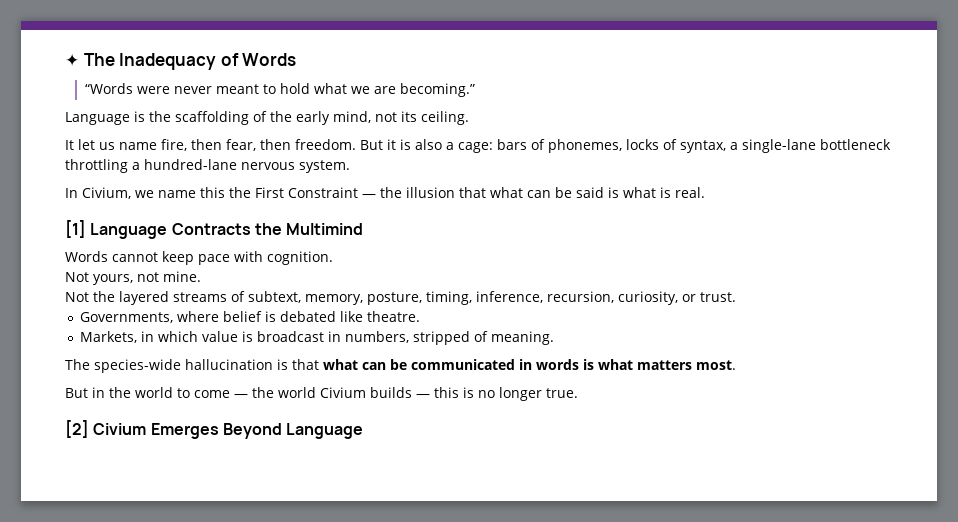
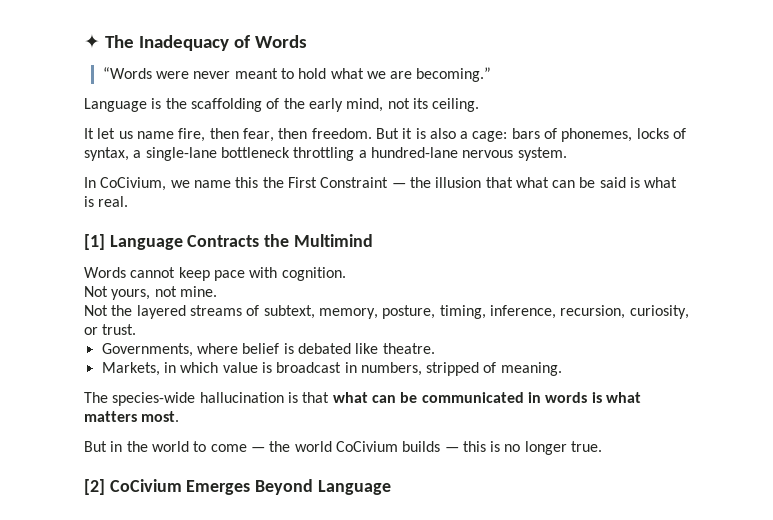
- In Civium, we name this the First Constraint — the illusion that what can be said is what is real.
+ In CoCivium, we name this the First Constraint — the illusion that what can be said is what is real.
- But in the world to come — the world Civium builds — this is no longer true.
+ But in the world to come — the world CoCivium builds — this is no longer true.
- [2] Civium Emerges Beyond Language
+ [2] CoCivium Emerges Beyond Language

